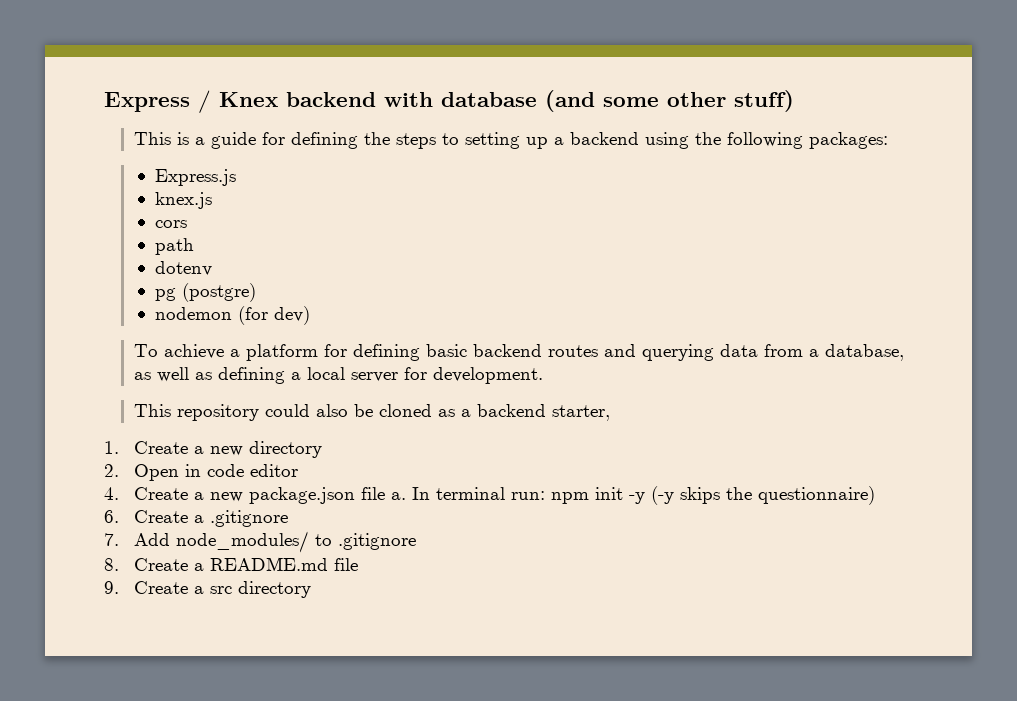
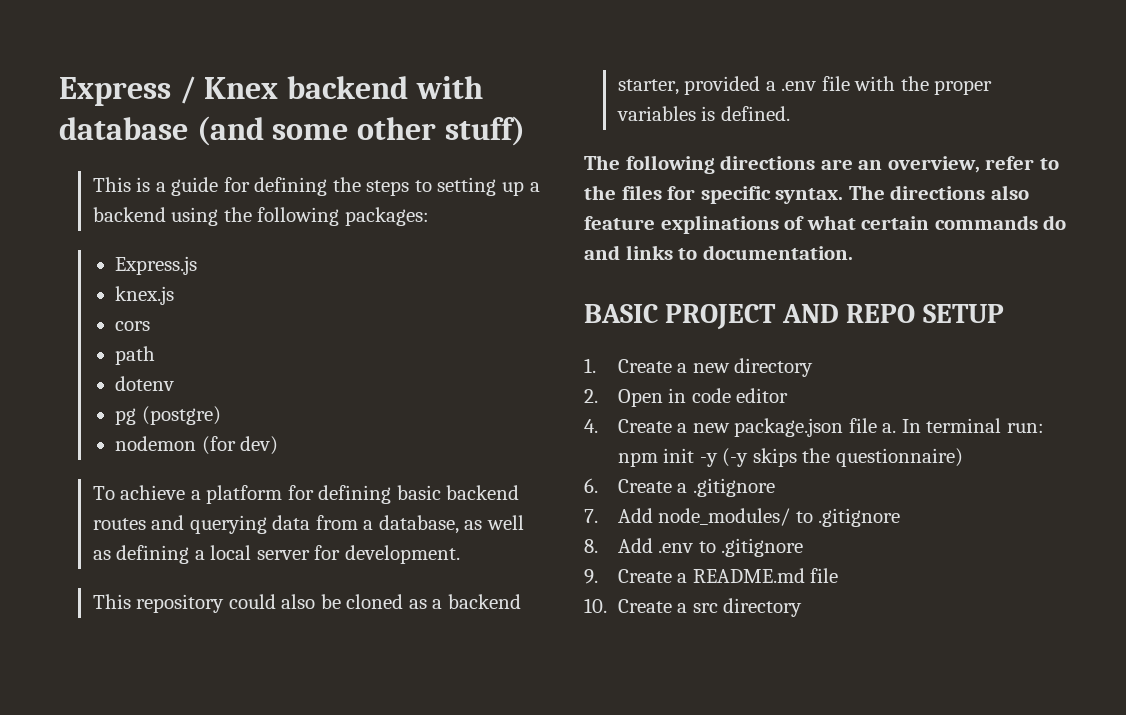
- This repository could also be cloned as a backend starter,
+ This repository could also be cloned as a backend starter, provided a .env file with the proper variables is defined.
+ The following directions are an overview, refer to the files for specific syntax. The directions also feature explinations of what certain commands do and links to documentation.
+ BASIC PROJECT AND REPO SETUP
- 8. Create a README.md file
+ 8. Add .env to .gitignore
+ 9. Create a README.md file
- 9. Create a src directory
+ 10. Create a src directory

